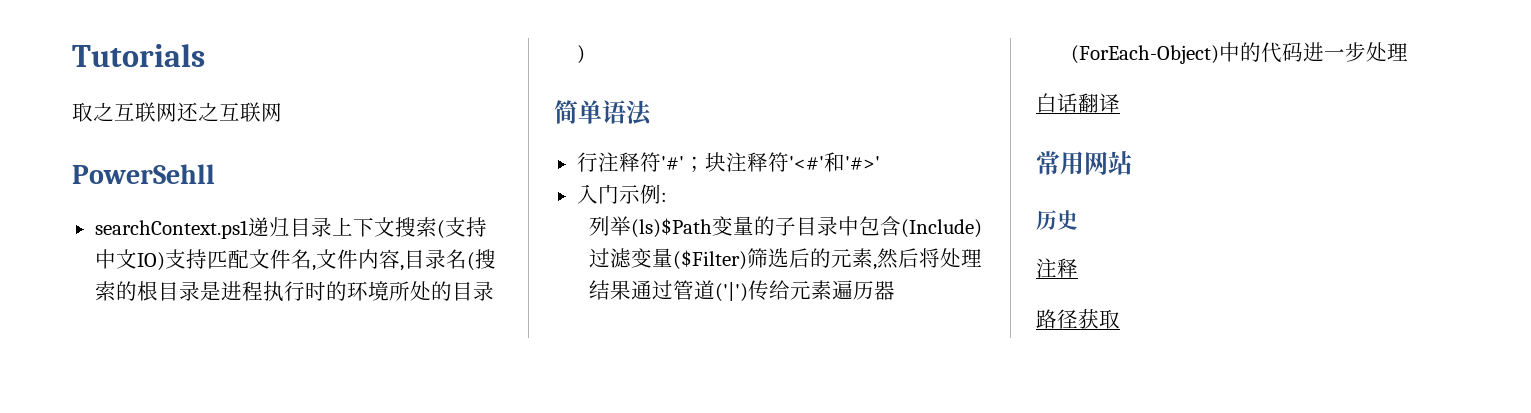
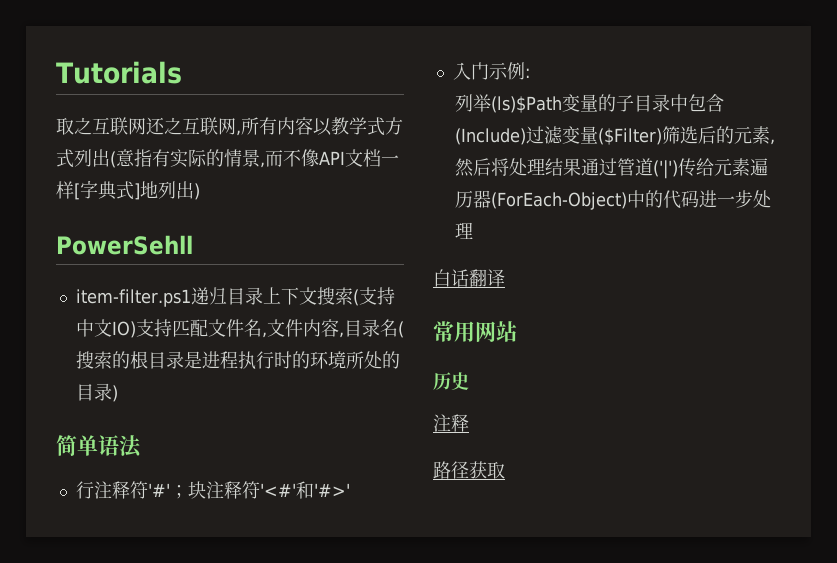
- 取之互联网还之互联网
+ 取之互联网还之互联网,所有内容以教学式方式列出(意指有实际的情景,而不像API文档一样[字典式]地列出)
- searchContext.ps1递归目录上下文搜索(支持中文IO)支持匹配文件名,文件内容,目录名(搜索的根目录是进程执行时的环境所处的目录)
+ item-filter.ps1递归目录上下文搜索(支持中文IO)支持匹配文件名,文件内容,目录名(搜索的根目录是进程执行时的环境所处的目录)

